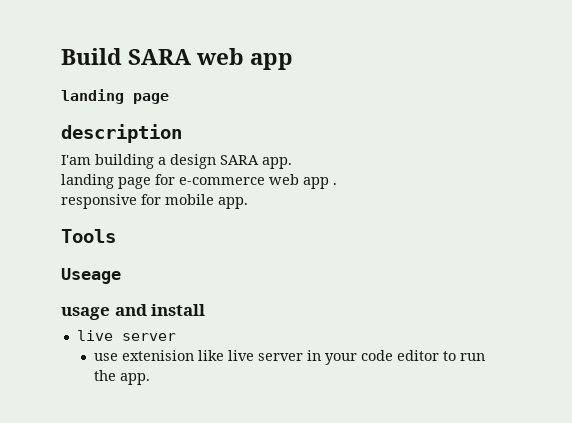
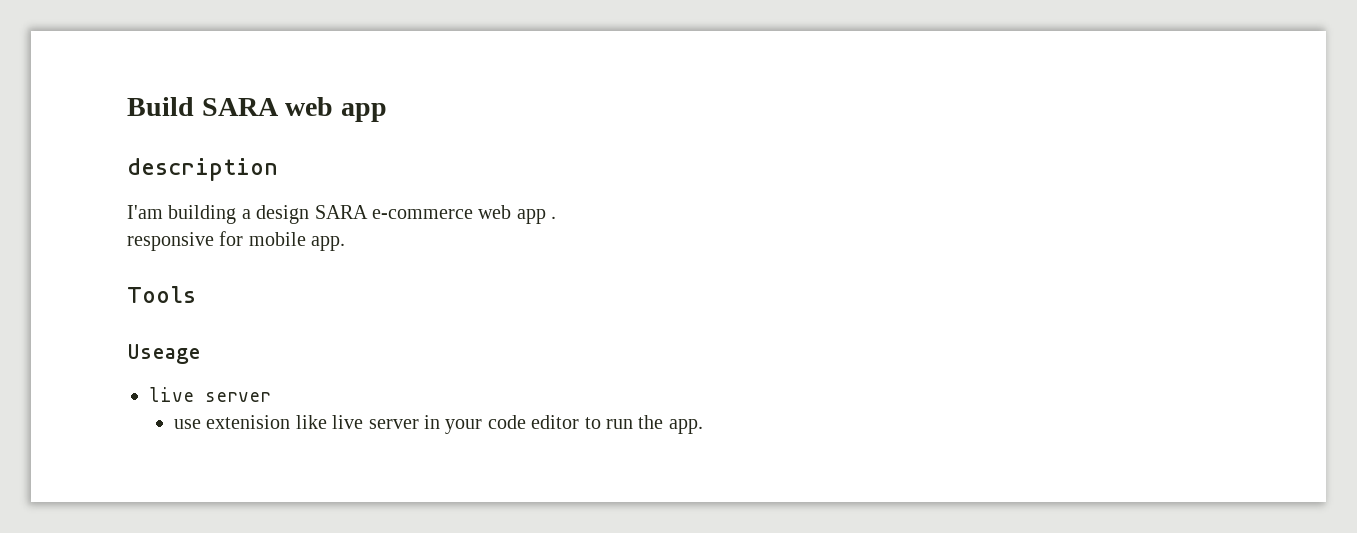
  Build SARA web app
- landing page
- I'am building a design SARA app.
- landing page for e-commerce web app .
+ I'am building a design SARA e-commerce web app .
- usage and install

